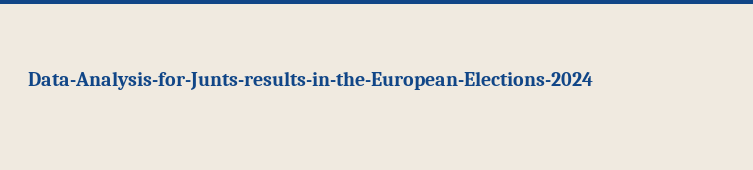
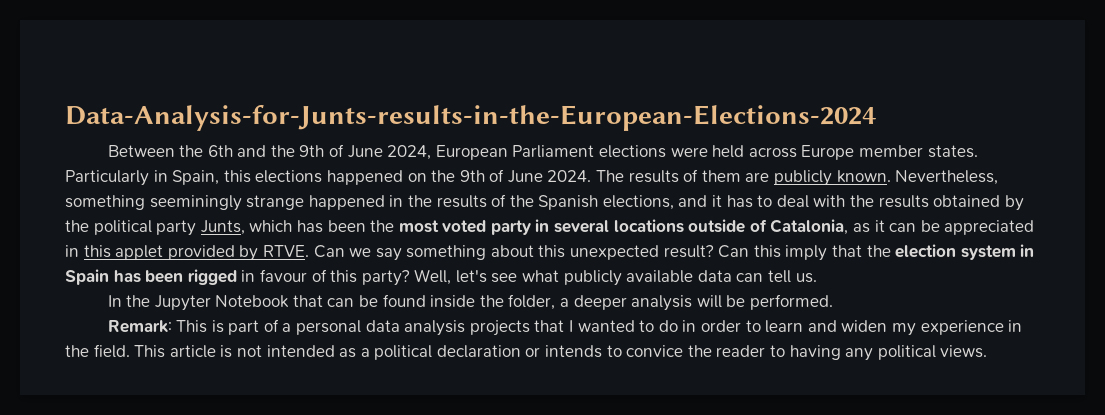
+ Between the 6th and the 9th of June 2024, European Parliament elections were held across Europe member states. Particularly in Spain, this elections happened on the 9th of June 2024. The results of them are publicly known. Nevertheless, something seeminingly strange happened in the results of the Spanish elections, and it has to deal with the results obtained by the political party Junts, which has been the most voted party in several locations outside of Catalonia, as it can be appreciated in this applet provided by RTVE. Can we say something about this unexpected result? Can this imply that the election system in Spain has been rigged in favour of this party? Well, let's see what publicly available data can tell us.
+ In the Jupyter Notebook that can be found inside the folder, a deeper analysis will be performed.
+ Remark: This is part of a personal data analysis projects that I wanted to do in order to learn and widen my experience in the field. This article is not intended as a political declaration or intends to convice the reader to having any political views.

